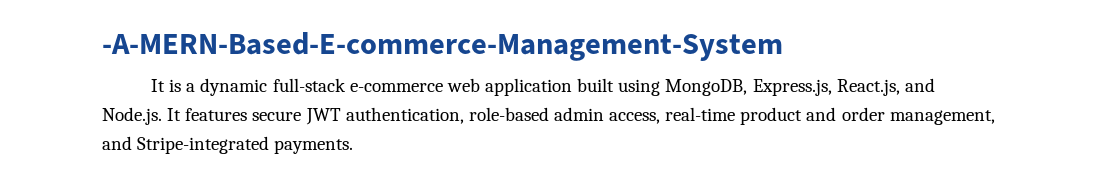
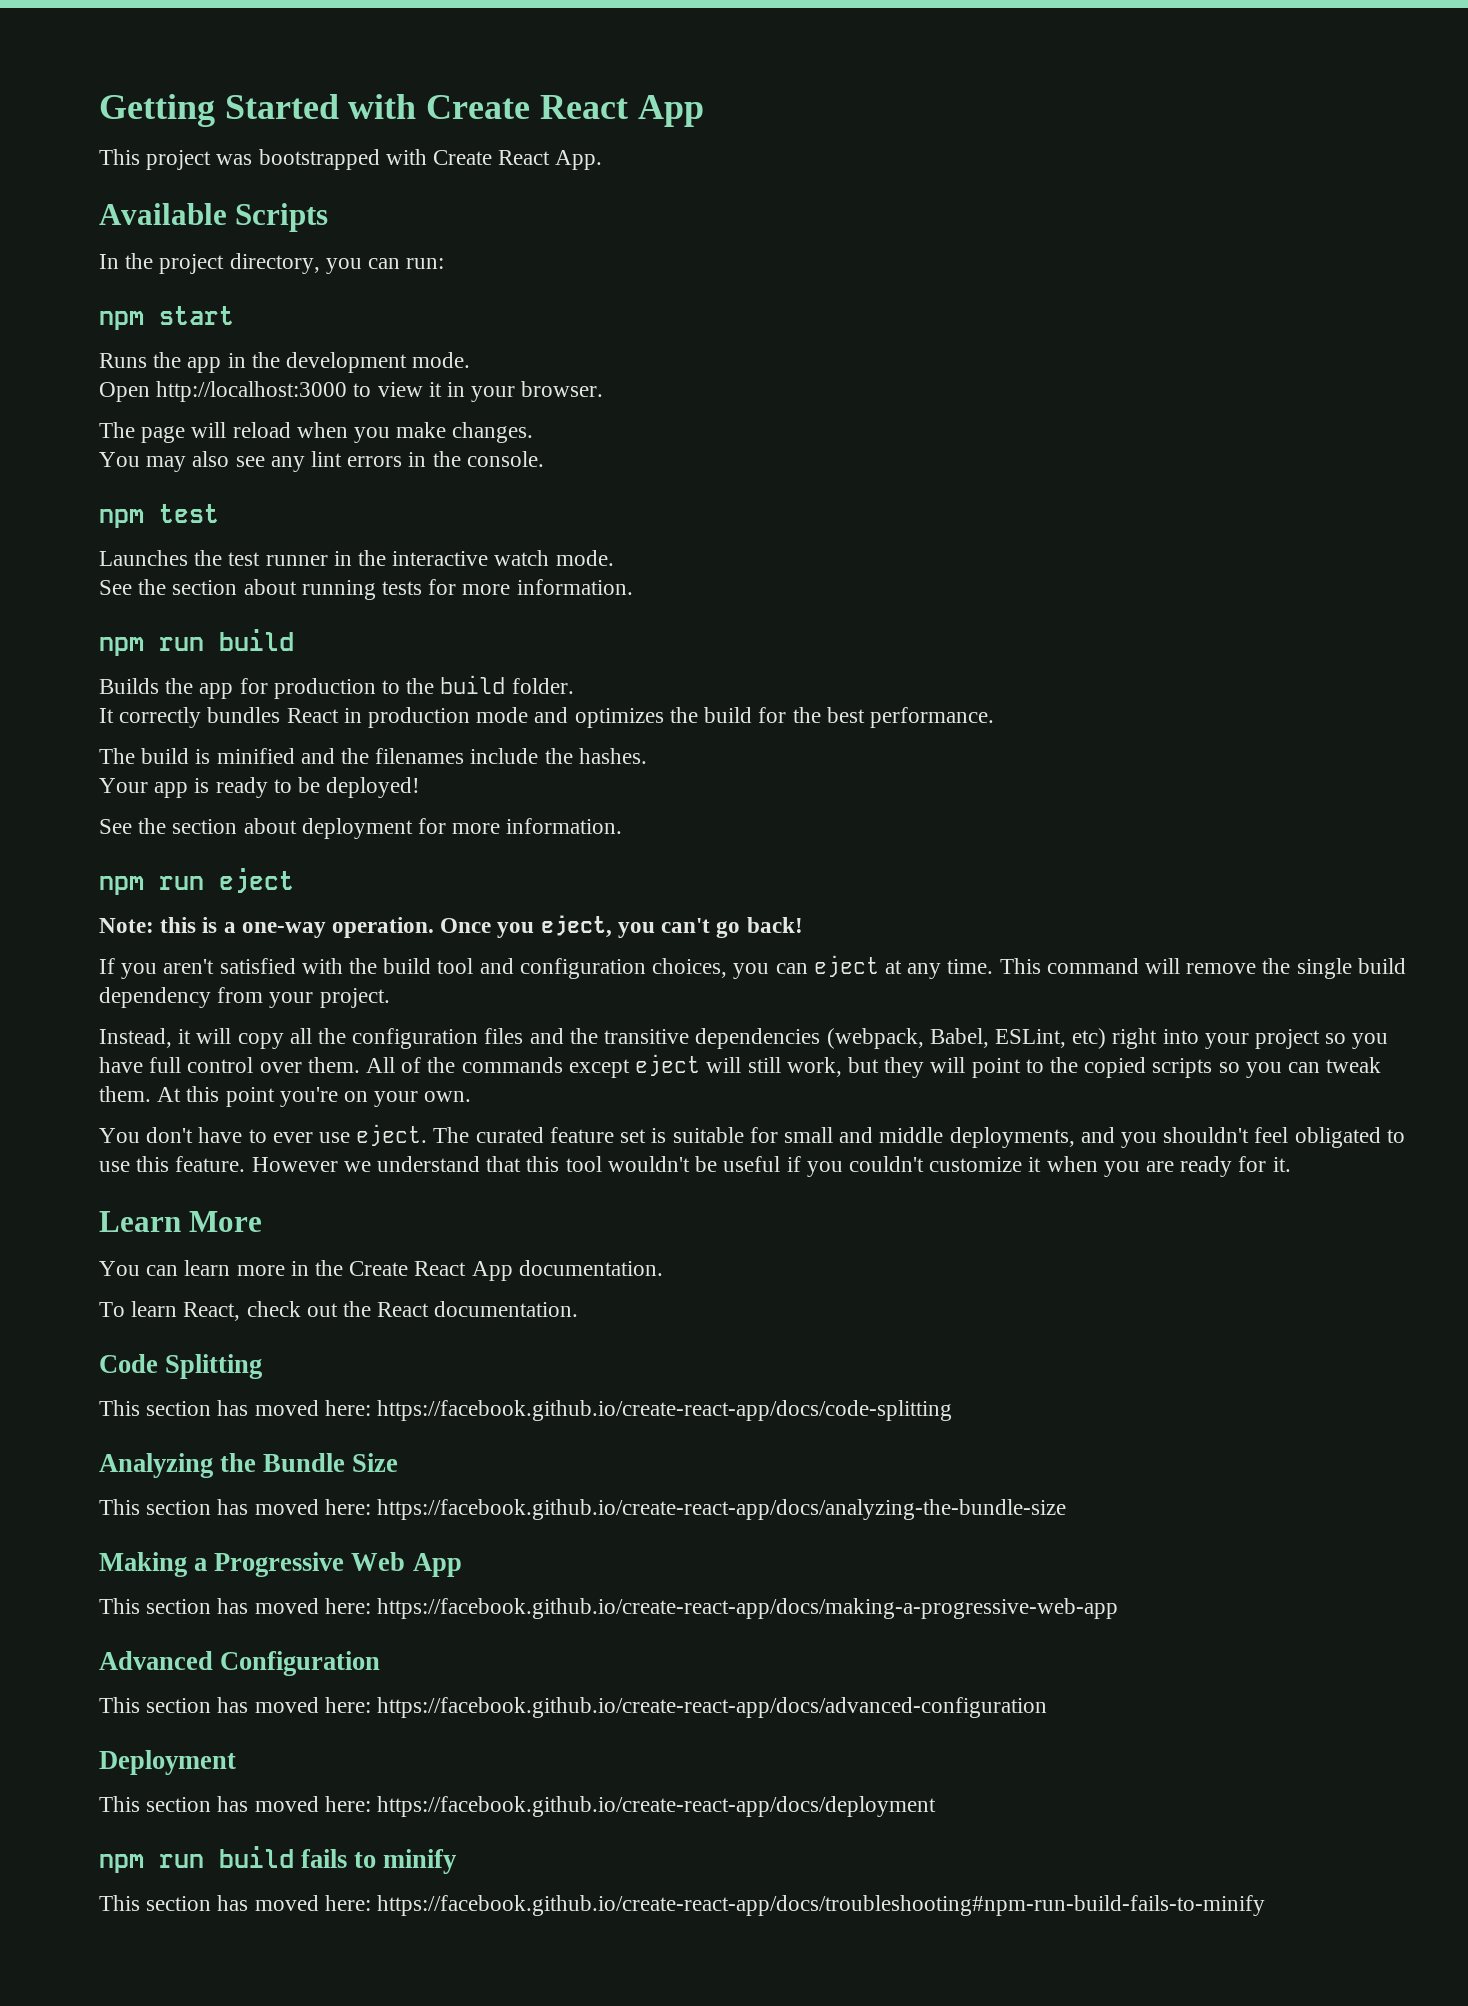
- -A-MERN-Based-E-commerce-Management-System
- It is a dynamic full-stack e-commerce web application built using MongoDB, Express.js, React.js, and Node.js. It features secure JWT authentication, role-based admin access, real-time product and order management, and Stripe-integrated payments.
+ Getting Started with Create React App
+ This project was bootstrapped with Create React App.
+ Available Scripts
+ In the project directory, you can run:
+ npm start
+ Runs the app in the development mode.
+ Open http://localhost:3000 to view it in your browser.
+ The page will reload when you make changes.
+ You may also see any lint errors in the console.
+ npm test
+ Launches the test runner in the interactive watch mode.
+ See the section about running tests for more information.
+ npm run build
+ Builds the app for production to the build folder.
+ It correctly bundles React in production mode and optimizes the build for the best performance.
+ The build is minified and the filenames include the hashes.
+ Your app is ready to be deployed!
+ See the section about deployment for more information.
+ npm run eject
+ Note: this is a one-way operation. Once you eject, you can't go back!
+ If you aren't satisfied with the build tool and configuration choices, you can eject at any time. This command will remove the single build dependency from your project.
+ Instead, it will copy all the configuration files and the transitive dependencies (webpack, Babel, ESLint, etc) right into your project so you have full control over them. All of the commands except eject will still work, but they will point to the copied scripts so you can tweak them. At this point you're on your own.
+ You don't have to ever use eject. The curated feature set is suitable for small and middle deployments, and you shouldn't feel obligated to use this feature. However we understand that this tool wouldn't be useful if you couldn't customize it when you are ready for it.
+ Learn More
+ You can learn more in the Create React App documentation.
+ To learn React, check out the React documentation.
+ Code Splitting
+ This section has moved here: https://facebook.github.io/create-react-app/docs/code-splitting
+ Analyzing the Bundle Size
+ This section has moved here: https://facebook.github.io/create-react-app/docs/analyzing-the-bundle-size
+ Making a Progressive Web App
+ This section has moved here: https://facebook.github.io/create-react-app/docs/making-a-progressive-web-app
+ Advanced Configuration
+ This section has moved here: https://facebook.github.io/create-react-app/docs/advanced-configuration
+ Deployment
+ This section has moved here: https://facebook.github.io/create-react-app/docs/deployment
+ npm run build fails to minify
+ This section has moved here: https://facebook.github.io/create-react-app/docs/troubleshooting#npm-run-build-fails-to-minify

